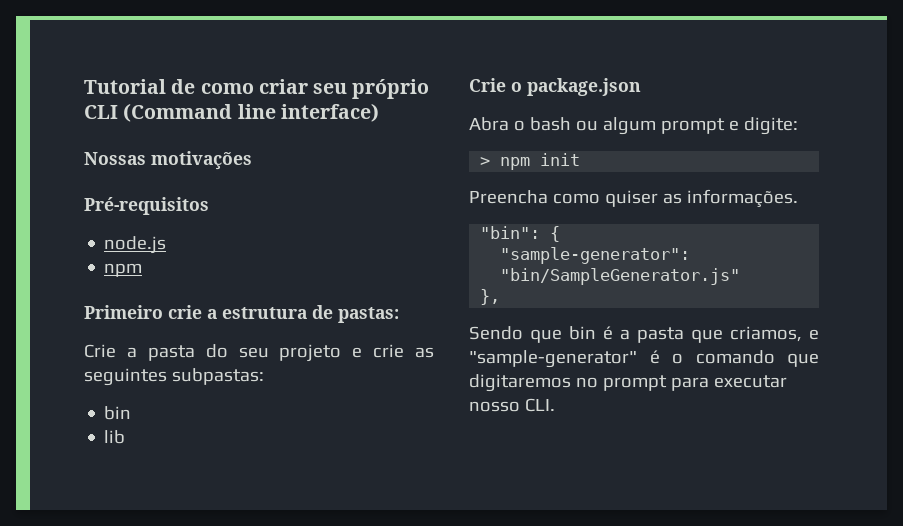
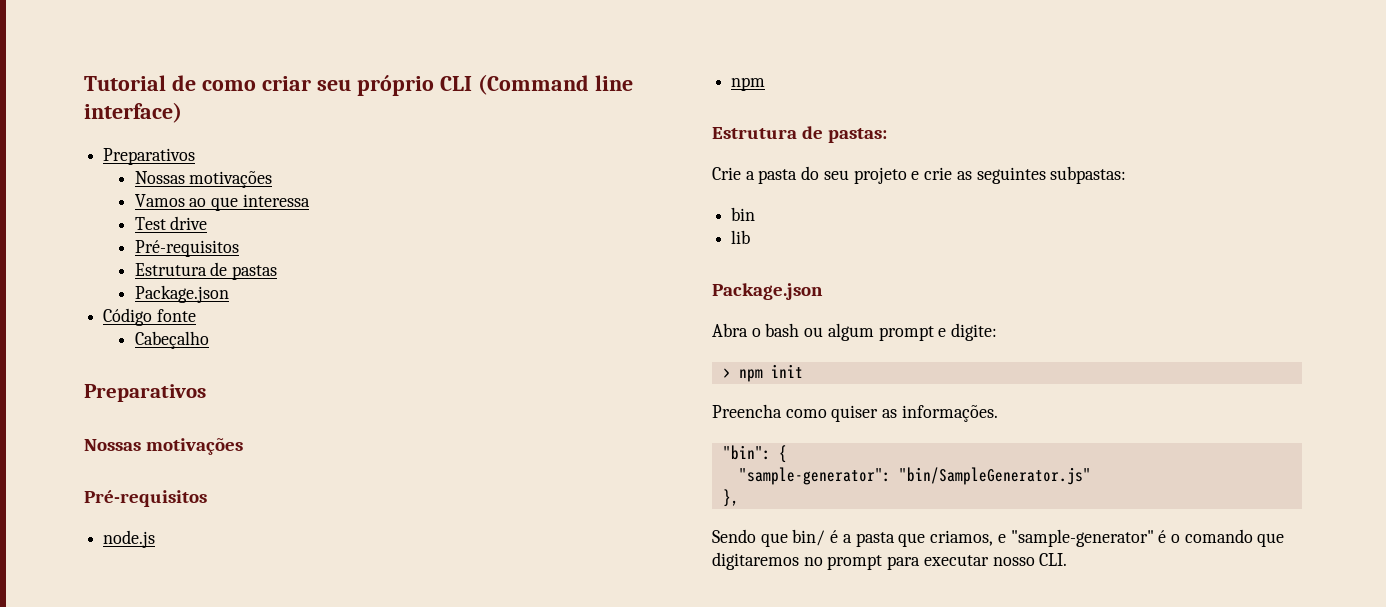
  Tutorial de como criar seu próprio CLI (Command line interface)
+ Preparativos
+ Nossas motivações
+ Vamos ao que interessa
+ Test drive
+ Pré-requisitos
+ Estrutura de pastas
+ Package.json
+ Código fonte
+ Cabeçalho
+ Preparativos
- Primeiro crie a estrutura de pastas:
+ Estrutura de pastas:
  lib
- Crie o package.json
+ Package.json
- Sendo que bin é a pasta que criamos, e "sample-generator" é o comando que digitaremos no prompt para executar nosso CLI.
+ Sendo que bin/ é a pasta que criamos, e "sample-generator" é o comando que digitaremos no prompt para executar nosso CLI.

